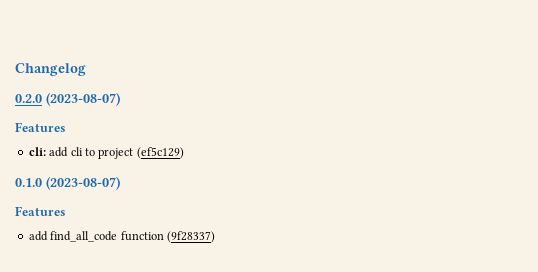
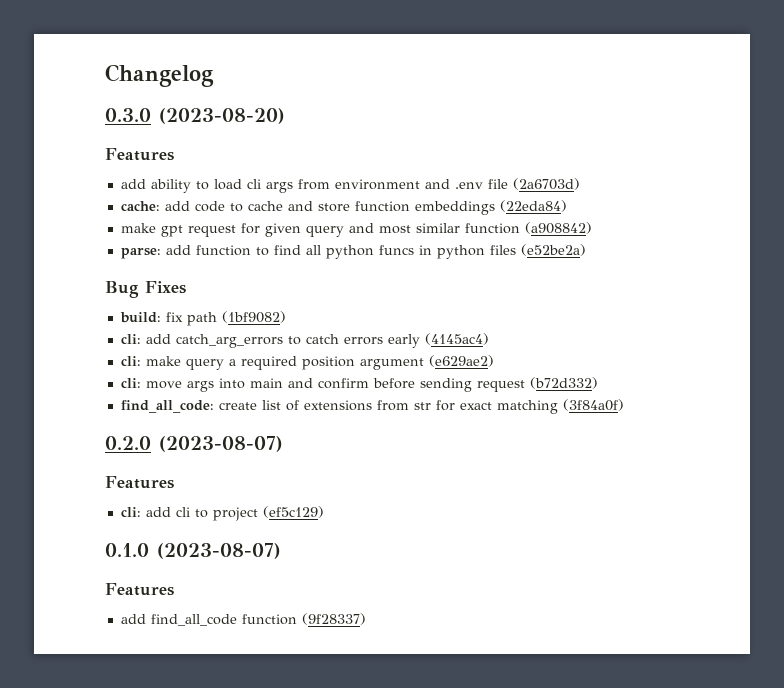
+ 0.3.0 (2023-08-20)
+ Features
+ add ability to load cli args from environment and .env file (2a6703d)
+ cache: add code to cache and store function embeddings (22eda84)
+ make gpt request for given query and most similar function (a908842)
+ parse: add function to find all python funcs in python files (e52be2a)
+ Bug Fixes
+ build: fix path (1bf9082)
+ cli: add catch_arg_errors to catch errors early (4145ac4)
+ cli: make query a required position argument (e629ae2)
+ cli: move args into main and confirm before sending request (b72d332)
+ find_all_code: create list of extensions from str for exact matching (3f84a0f)

